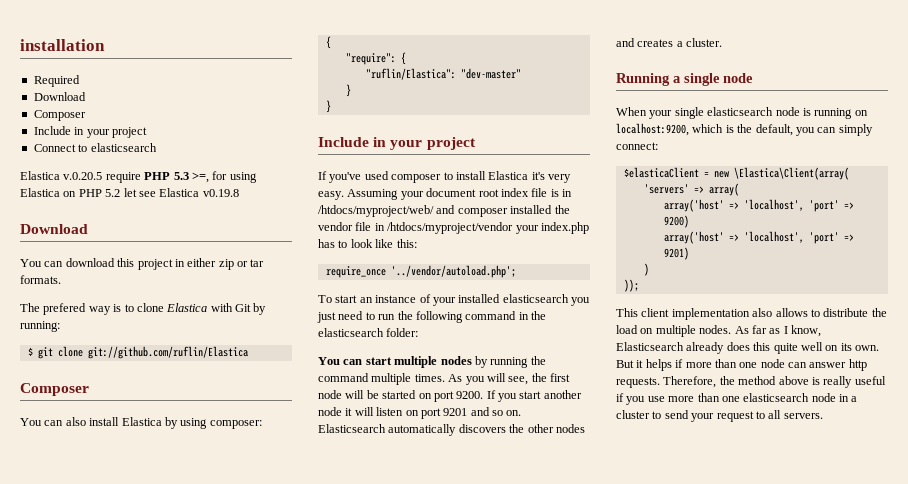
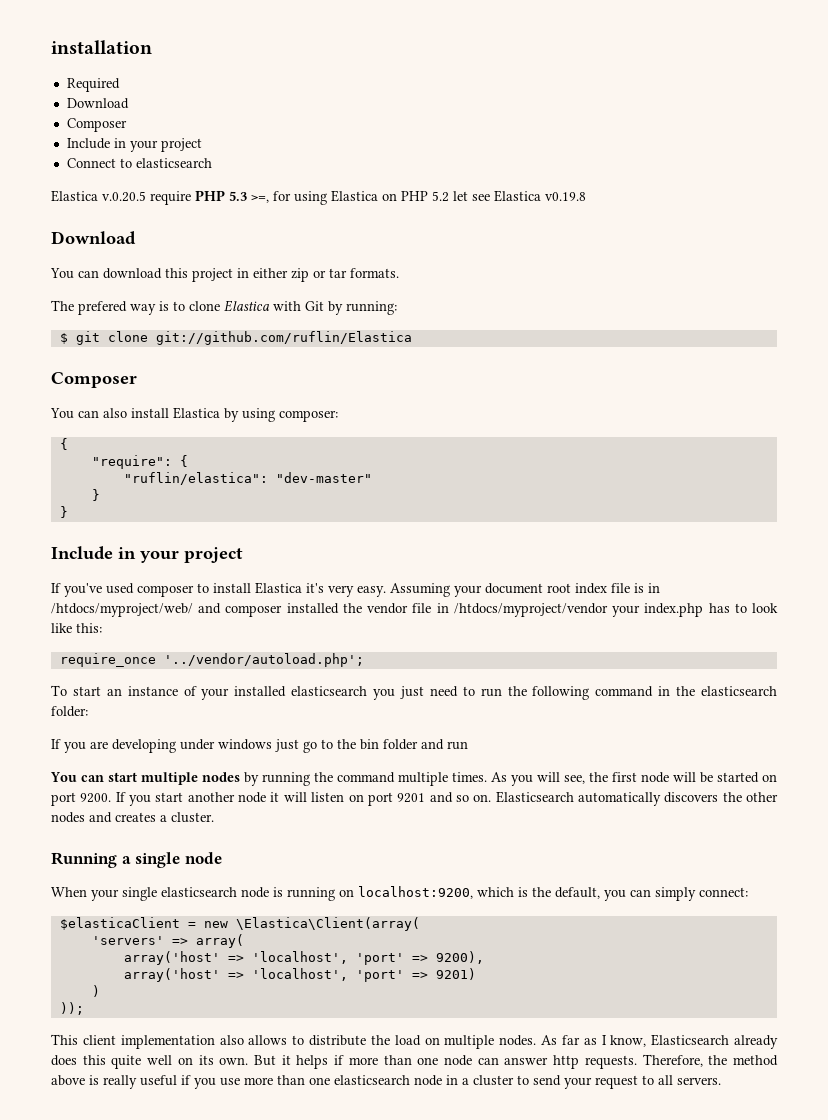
- "ruflin/Elastica": "dev-master"
+ "ruflin/elastica": "dev-master"
+ If you are developing under windows just go to the bin folder and run
- array('host' => 'localhost', 'port' => 9200)
+ array('host' => 'localhost', 'port' => 9200),

